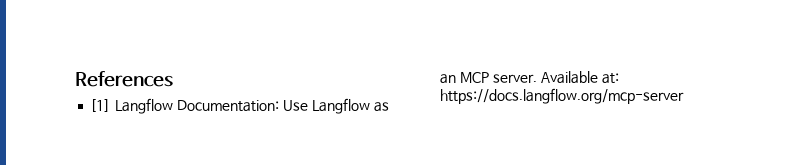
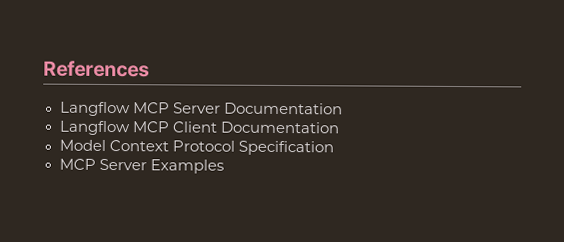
- [1] Langflow Documentation: Use Langflow as an MCP server. Available at: https://docs.langflow.org/mcp-server
+ Langflow MCP Server Documentation
+ Langflow MCP Client Documentation
+ Model Context Protocol Specification
+ MCP Server Examples

